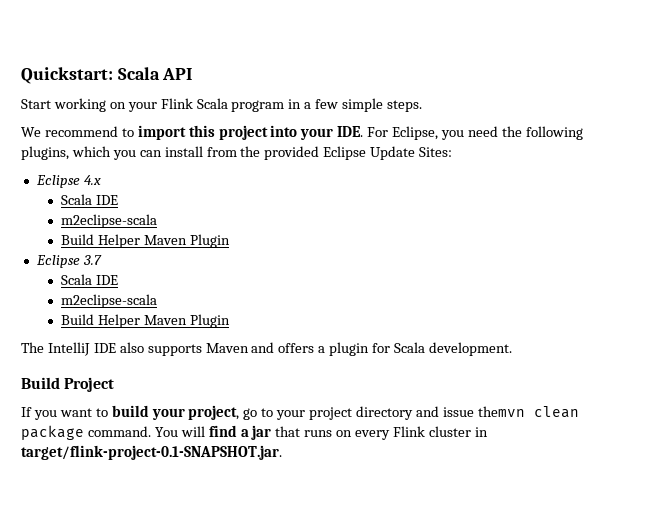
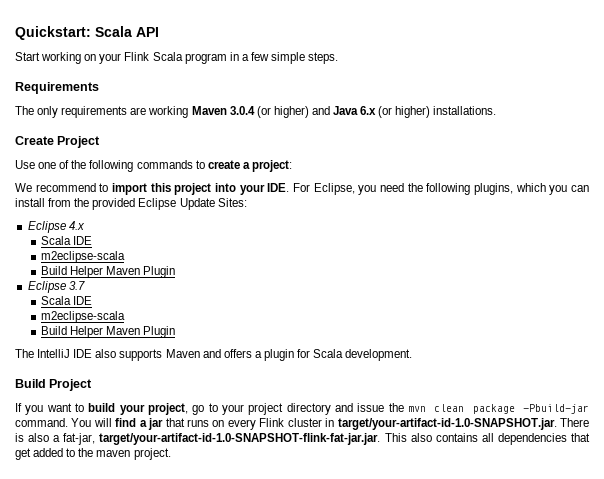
+ Requirements
+ The only requirements are working Maven 3.0.4 (or higher) and Java 6.x (or higher) installations.
+ Create Project
+ Use one of the following commands to create a project:
- If you want to build your project, go to your project directory and issue themvn clean package command.
+ If you want to build your project, go to your project directory and issue the mvn clean package -Pbuild-jar command.
- You will find a jar that runs on every Flink cluster in target/flink-project-0.1-SNAPSHOT.jar.
+ You will find a jar that runs on every Flink cluster in target/your-artifact-id-1.0-SNAPSHOT.jar. There is also a fat-jar, target/your-artifact-id-1.0-SNAPSHOT-flink-fat-jar.jar. This also contains all dependencies that get added to the maven project.

